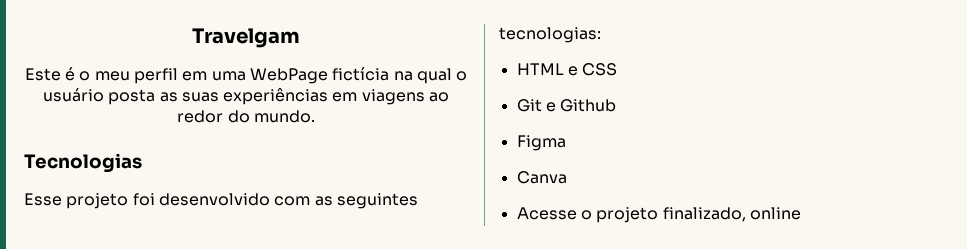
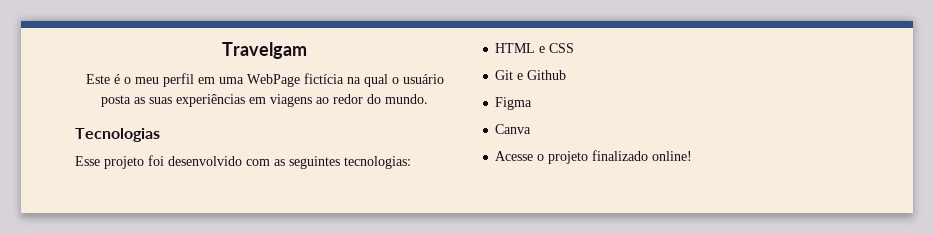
- Acesse o projeto finalizado, online
+ Acesse o projeto finalizado online!

